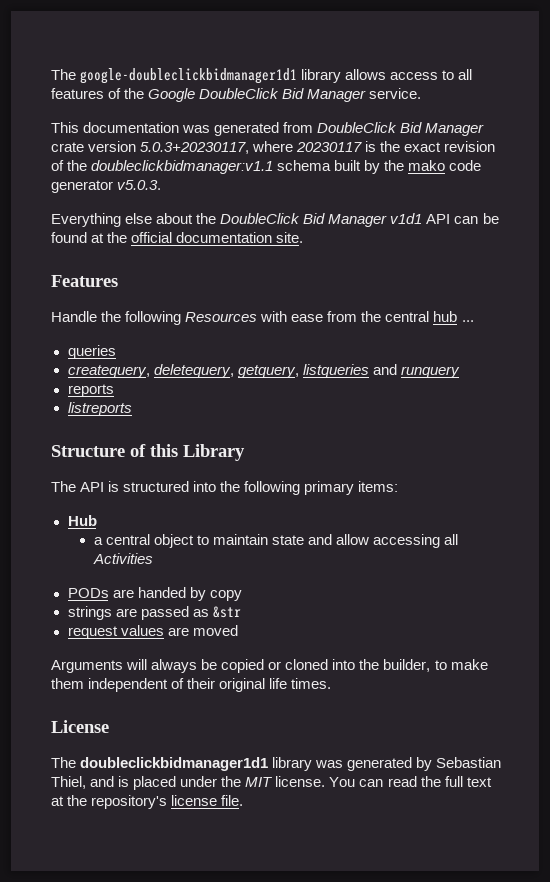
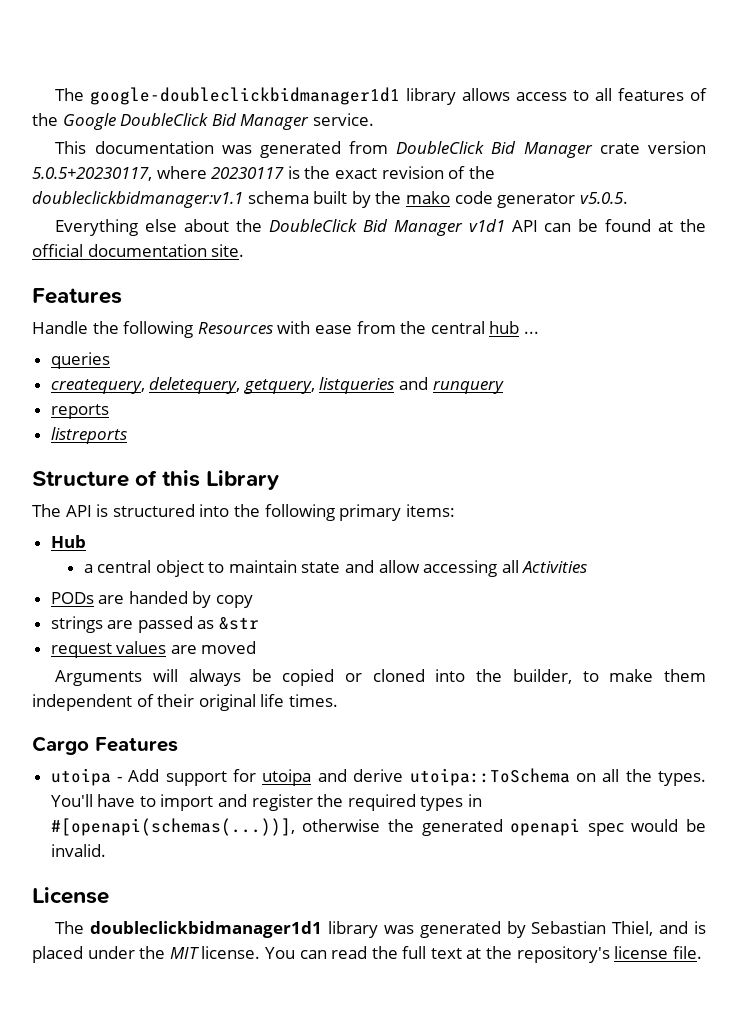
- This documentation was generated from DoubleClick Bid Manager crate version 5.0.3+20230117, where 20230117 is the exact revision of the doubleclickbidmanager:v1.1 schema built by the mako code generator v5.0.3.
+ This documentation was generated from DoubleClick Bid Manager crate version 5.0.5+20230117, where 20230117 is the exact revision of the doubleclickbidmanager:v1.1 schema built by the mako code generator v5.0.5.
+ Cargo Features
+ utoipa - Add support for utoipa and derive utoipa::ToSchema on all the types. You'll have to import and register the required types in #[openapi(schemas(...))], otherwise the generated openapi spec would be invalid.

